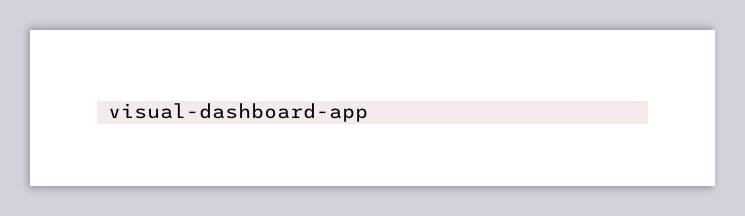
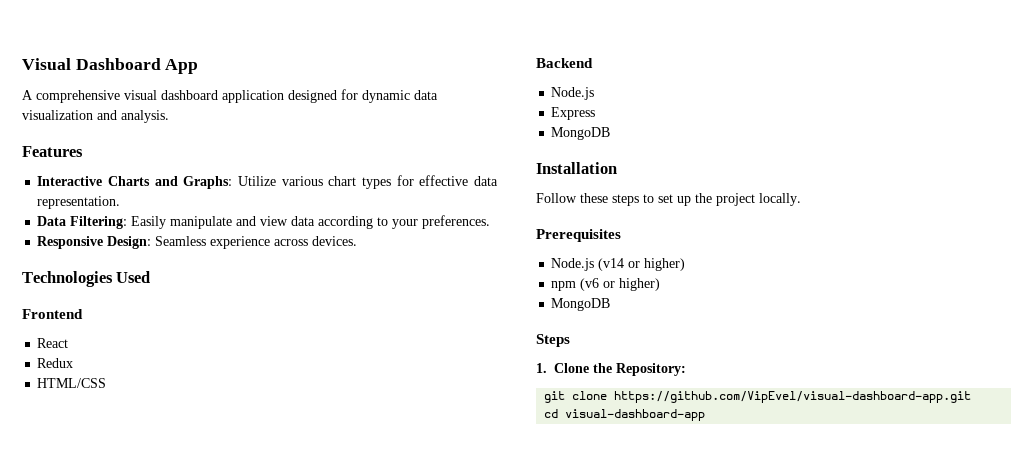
- visual-dashboard-app
+ Visual Dashboard App
+ A comprehensive visual dashboard application designed for dynamic data visualization and analysis.
+ Features
+ Interactive Charts and Graphs: Utilize various chart types for effective data representation.
+ Data Filtering: Easily manipulate and view data according to your preferences.
+ Responsive Design: Seamless experience across devices.
+ Technologies Used
+ Frontend
+ React
+ Redux
+ HTML/CSS
+ Backend
+ Node.js
+ Express
+ MongoDB
+ Installation
+ Follow these steps to set up the project locally.
+ Prerequisites
+ Node.js (v14 or higher)
+ npm (v6 or higher)
+ MongoDB
+ Steps
+ 1. Clone the Repository:
+ git clone https://github.com/VipEvel/visual-dashboard-app.git
+ cd visual-dashboard-app

